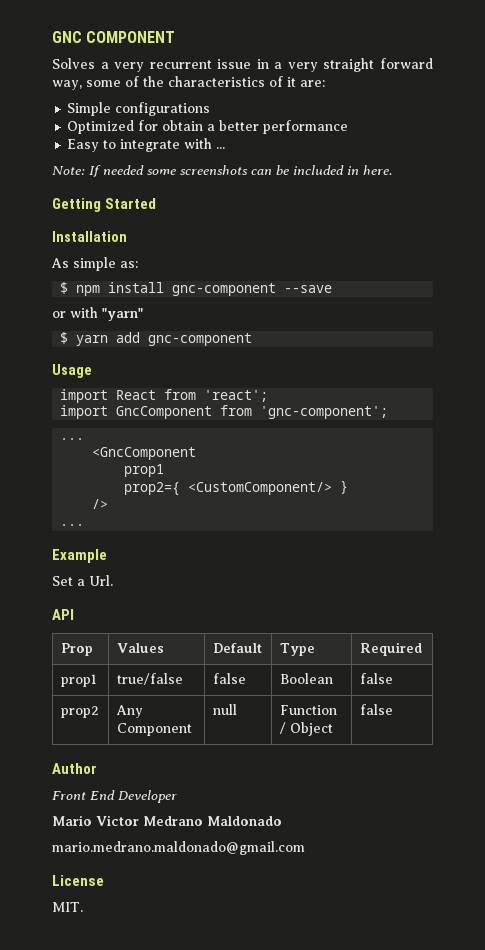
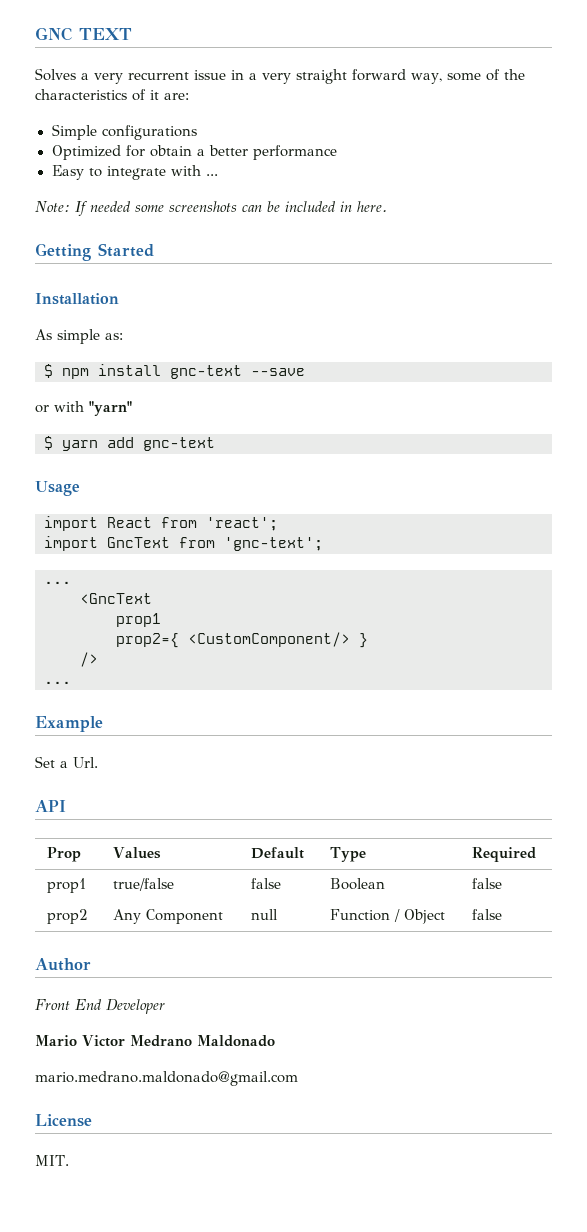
- GNC COMPONENT
+ GNC TEXT
- $ npm install gnc-component --save
+ $ npm install gnc-text --save
- $ yarn add gnc-component
+ $ yarn add gnc-text
- import GncComponent from 'gnc-component';
+ import GncText from 'gnc-text';
  ...
- <GncComponent
+ <GncText

